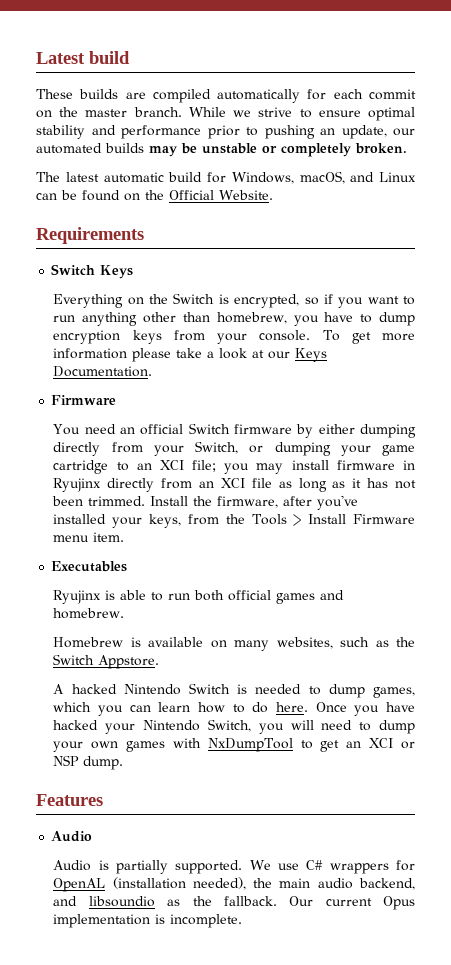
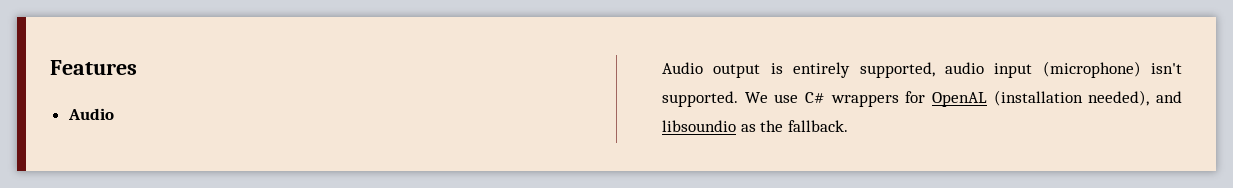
- Latest build
- These builds are compiled automatically for each commit on the master branch. While we strive to ensure optimal stability and performance prior to pushing an update, our automated builds may be unstable or completely broken.
- The latest automatic build for Windows, macOS, and Linux can be found on the Official Website.
- Requirements
- Switch Keys
- Everything on the Switch is encrypted, so if you want to run anything other than homebrew, you have to dump encryption keys from your console. To get more information please take a look at our Keys Documentation.
- Firmware
- You need an official Switch firmware by either dumping directly from your Switch, or dumping your game cartridge to an XCI file; you may install firmware in Ryujinx directly from an XCI file as long as it has not been trimmed. Install the firmware, after you've installed your keys, from the Tools > Install Firmware menu item.
- Executables
- Ryujinx is able to run both official games and homebrew.
- Homebrew is available on many websites, such as the Switch Appstore.
- A hacked Nintendo Switch is needed to dump games, which you can learn how to do here. Once you have hacked your Nintendo Switch, you will need to dump your own games with NxDumpTool to get an XCI or NSP dump.
  Features
  Audio
- Audio is partially supported.
+ Audio output is entirely supported, audio input (microphone) isn't supported.
- We use C# wrappers for OpenAL (installation needed), the main audio backend, and libsoundio as the fallback. Our current Opus implementation is incomplete.
+ We use C# wrappers for OpenAL (installation needed), and libsoundio as the fallback.

